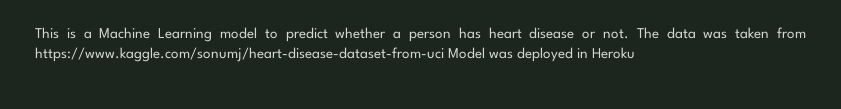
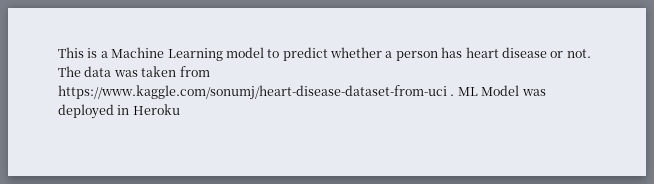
- The data was taken from https://www.kaggle.com/sonumj/heart-disease-dataset-from-uci Model was deployed in Heroku
+ The data was taken from https://www.kaggle.com/sonumj/heart-disease-dataset-from-uci . ML Model was deployed in Heroku

